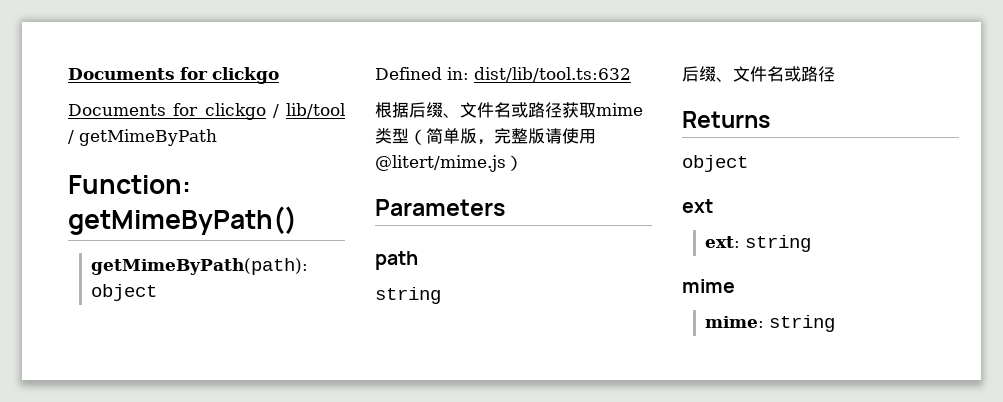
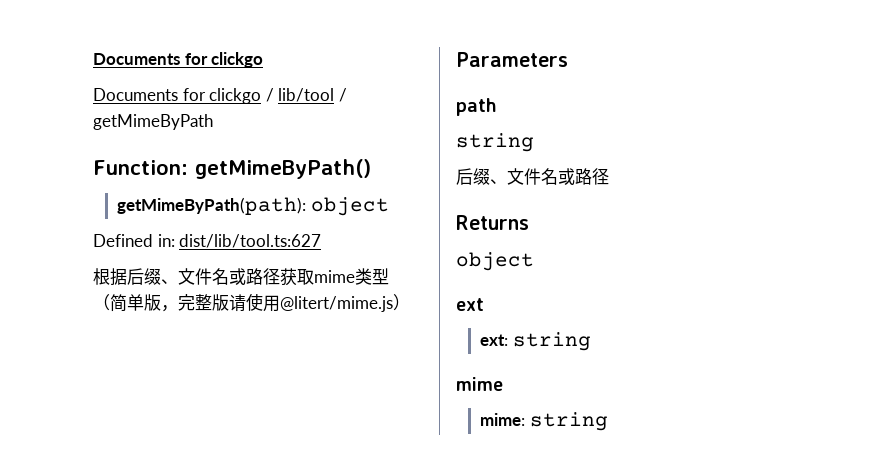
- Defined in: dist/lib/tool.ts:632
+ Defined in: dist/lib/tool.ts:627

